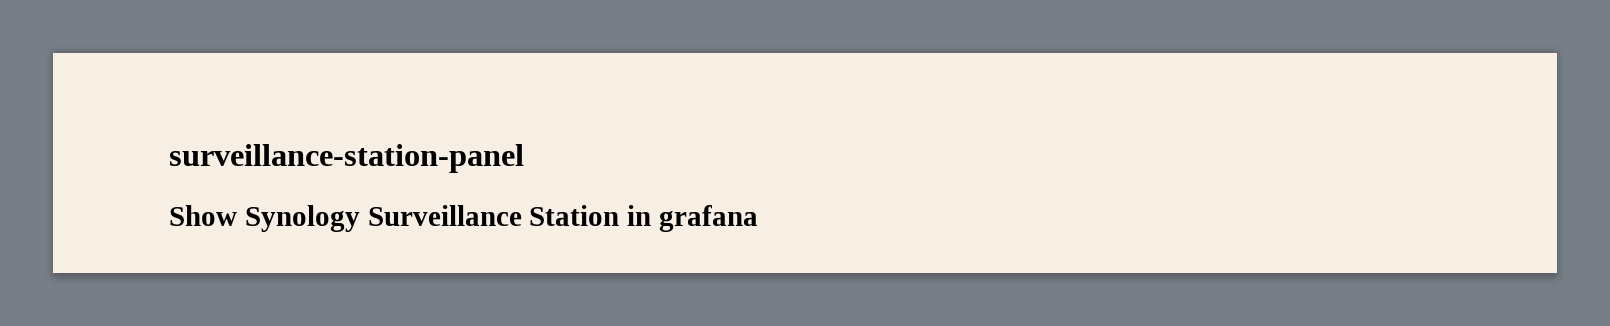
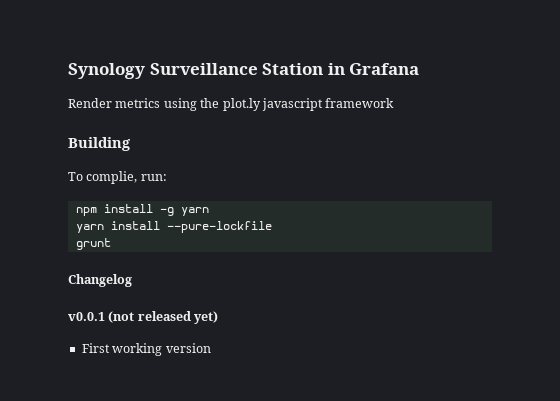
- surveillance-station-panel
- Show Synology Surveillance Station in grafana
+ Synology Surveillance Station in Grafana
+ Render metrics using the plot.ly javascript framework
+ Building
+ To complie, run:
+ npm install -g yarn
+ yarn install --pure-lockfile
+ grunt
+ Changelog
+ v0.0.1 (not released yet)
+ First working version

